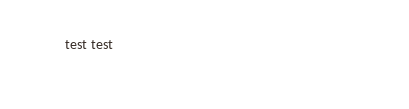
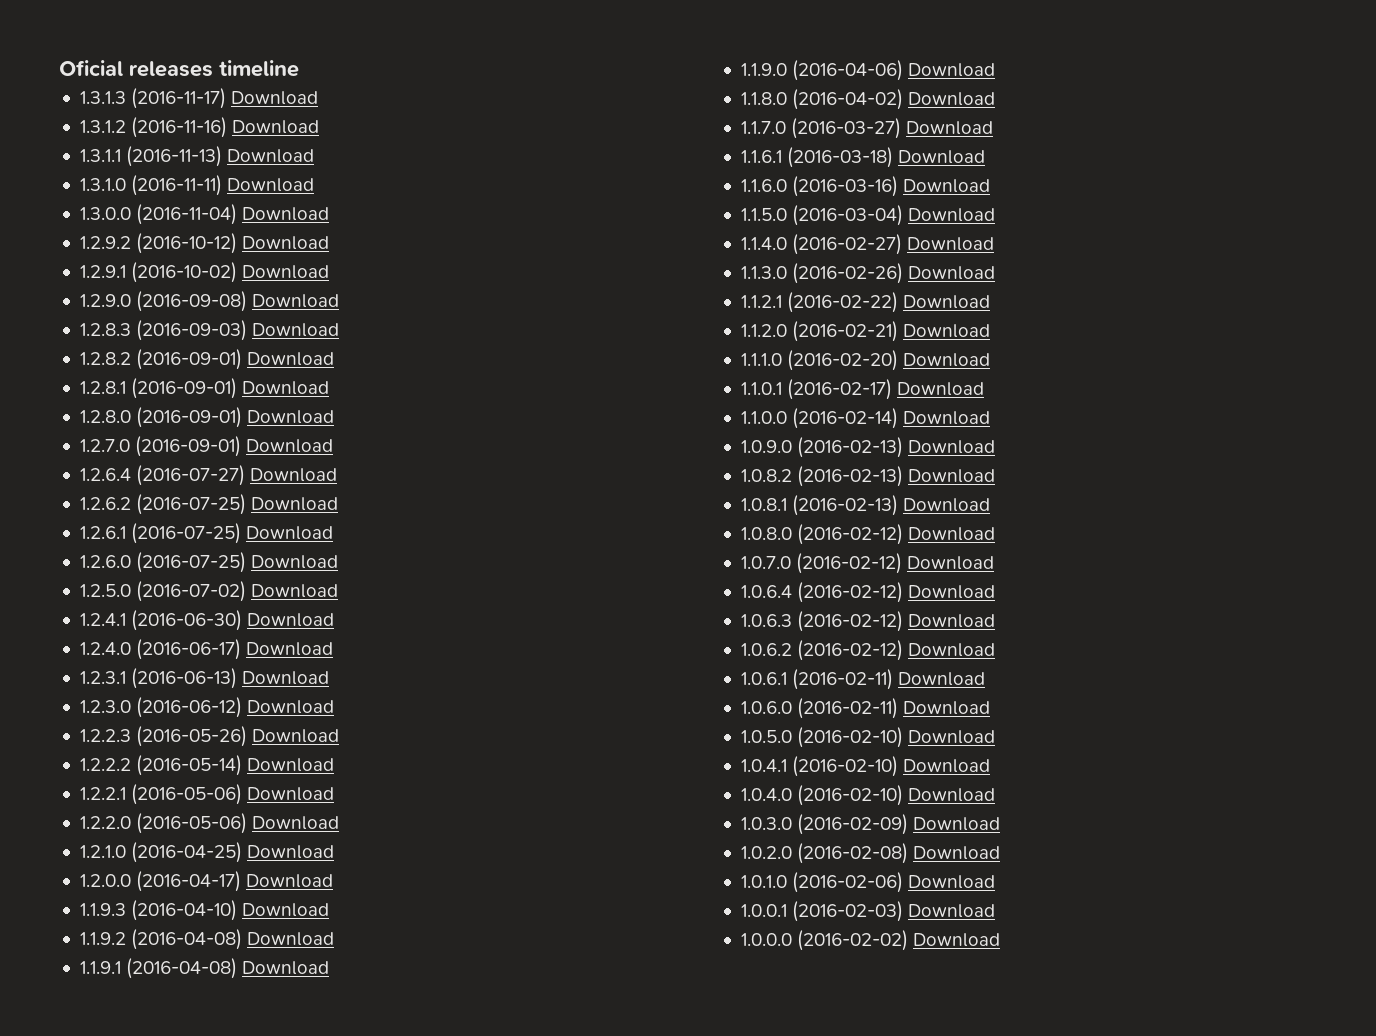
- test test
+ Oficial releases timeline
+ 1.3.1.3 (2016-11-17) Download
+ 1.3.1.2 (2016-11-16) Download
+ 1.3.1.1 (2016-11-13) Download
+ 1.3.1.0 (2016-11-11) Download
+ 1.3.0.0 (2016-11-04) Download
+ 1.2.9.2 (2016-10-12) Download
+ 1.2.9.1 (2016-10-02) Download
+ 1.2.9.0 (2016-09-08) Download
+ 1.2.8.3 (2016-09-03) Download
+ 1.2.8.2 (2016-09-01) Download
+ 1.2.8.1 (2016-09-01) Download
+ 1.2.8.0 (2016-09-01) Download
+ 1.2.7.0 (2016-09-01) Download
+ 1.2.6.4 (2016-07-27) Download
+ 1.2.6.2 (2016-07-25) Download
+ 1.2.6.1 (2016-07-25) Download
+ 1.2.6.0 (2016-07-25) Download
+ 1.2.5.0 (2016-07-02) Download
+ 1.2.4.1 (2016-06-30) Download
+ 1.2.4.0 (2016-06-17) Download
+ 1.2.3.1 (2016-06-13) Download
+ 1.2.3.0 (2016-06-12) Download
+ 1.2.2.3 (2016-05-26) Download
+ 1.2.2.2 (2016-05-14) Download
+ 1.2.2.1 (2016-05-06) Download
+ 1.2.2.0 (2016-05-06) Download
+ 1.2.1.0 (2016-04-25) Download
+ 1.2.0.0 (2016-04-17) Download
+ 1.1.9.3 (2016-04-10) Download
+ 1.1.9.2 (2016-04-08) Download
+ 1.1.9.1 (2016-04-08) Download
+ 1.1.9.0 (2016-04-06) Download
+ 1.1.8.0 (2016-04-02) Download
+ 1.1.7.0 (2016-03-27) Download
+ 1.1.6.1 (2016-03-18) Download
+ 1.1.6.0 (2016-03-16) Download
+ 1.1.5.0 (2016-03-04) Download
+ 1.1.4.0 (2016-02-27) Download
+ 1.1.3.0 (2016-02-26) Download
+ 1.1.2.1 (2016-02-22) Download
+ 1.1.2.0 (2016-02-21) Download
+ 1.1.1.0 (2016-02-20) Download
+ 1.1.0.1 (2016-02-17) Download
+ 1.1.0.0 (2016-02-14) Download
+ 1.0.9.0 (2016-02-13) Download
+ 1.0.8.2 (2016-02-13) Download
+ 1.0.8.1 (2016-02-13) Download
+ 1.0.8.0 (2016-02-12) Download
+ 1.0.7.0 (2016-02-12) Download
+ 1.0.6.4 (2016-02-12) Download
+ 1.0.6.3 (2016-02-12) Download
+ 1.0.6.2 (2016-02-12) Download
+ 1.0.6.1 (2016-02-11) Download
+ 1.0.6.0 (2016-02-11) Download
+ 1.0.5.0 (2016-02-10) Download
+ 1.0.4.1 (2016-02-10) Download
+ 1.0.4.0 (2016-02-10) Download
+ 1.0.3.0 (2016-02-09) Download
+ 1.0.2.0 (2016-02-08) Download
+ 1.0.1.0 (2016-02-06) Download
+ 1.0.0.1 (2016-02-03) Download
+ 1.0.0.0 (2016-02-02) Download

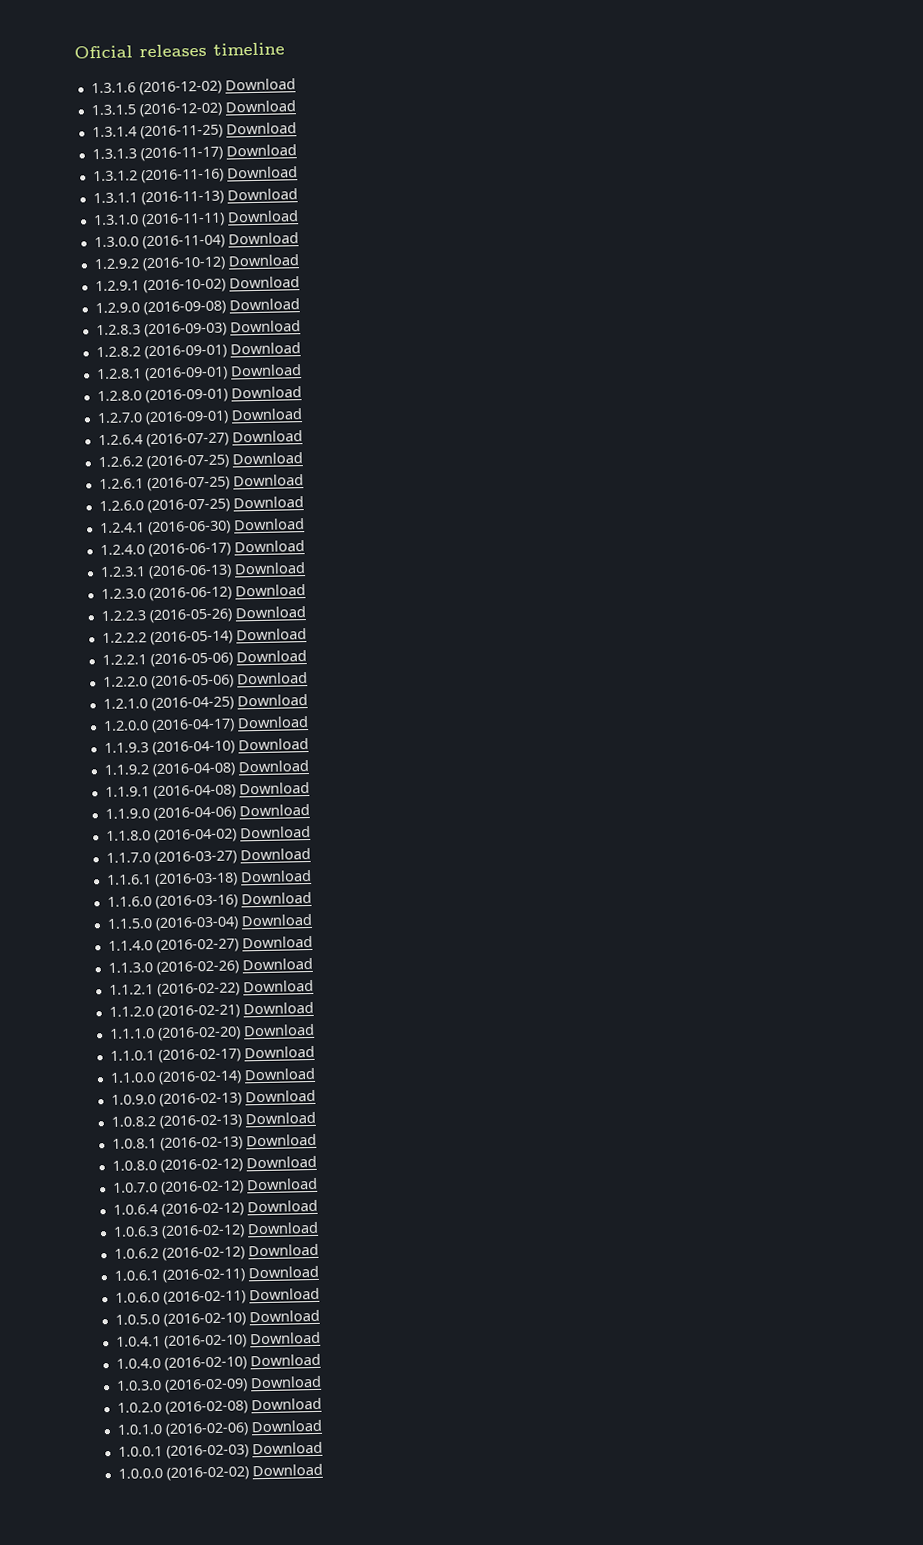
+ 1.3.1.6 (2016-12-02) Download
+ 1.3.1.5 (2016-12-02) Download
+ 1.3.1.4 (2016-11-25) Download
- 1.2.5.0 (2016-07-02) Download

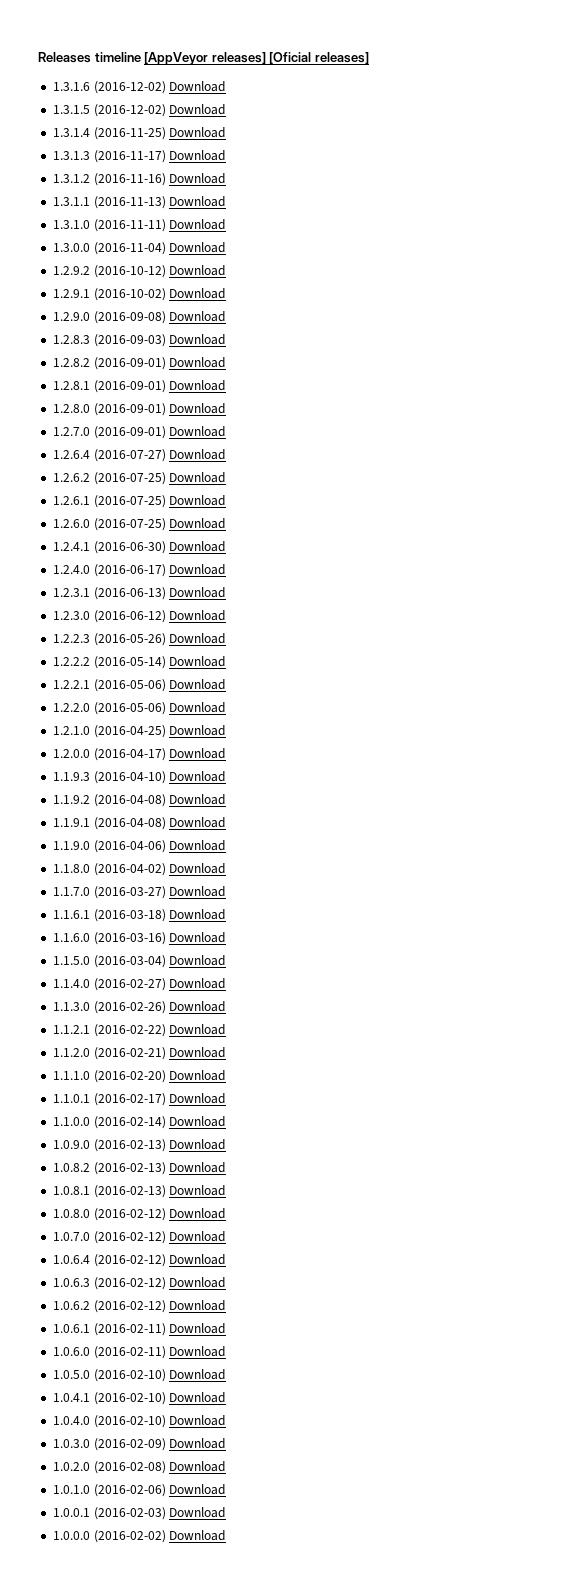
- Oficial releases timeline
+ Releases timeline [AppVeyor releases] [Oficial releases]

